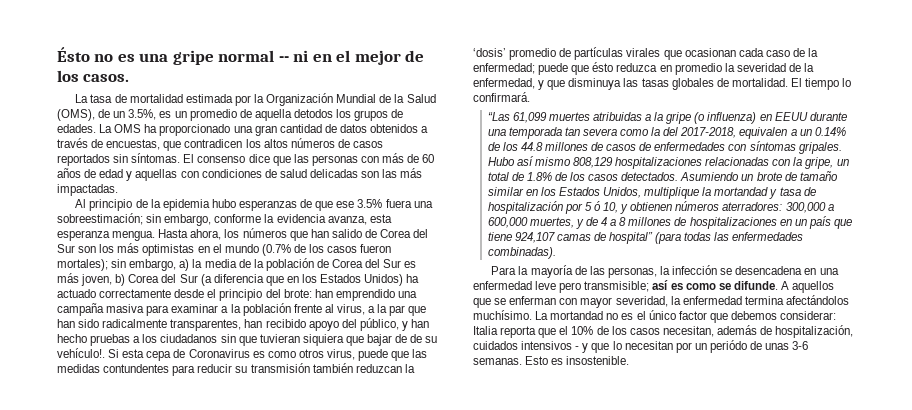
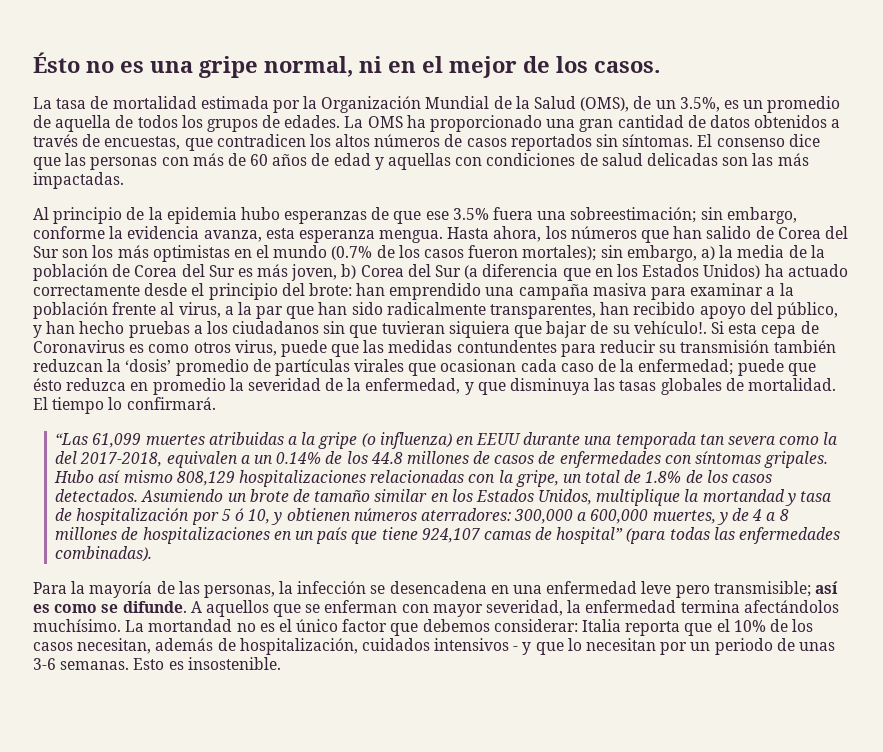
- Ésto no es una gripe normal -- ni en el mejor de los casos.
+ Ésto no es una gripe normal, ni en el mejor de los casos.
- La tasa de mortalidad estimada por la Organización Mundial de la Salud (OMS), de un 3.5%, es un promedio de aquella detodos los grupos de edades.
+ La tasa de mortalidad estimada por la Organización Mundial de la Salud (OMS), de un 3.5%, es un promedio de aquella de todos los grupos de edades.
- han emprendido una campaña masiva para examinar a la población frente al virus, a la par que han sido radicalmente transparentes, han recibido apoyo del público, y han hecho pruebas a los ciudadanos sin que tuvieran siquiera que bajar de de su vehículo!.
+ han emprendido una campaña masiva para examinar a la población frente al virus, a la par que han sido radicalmente transparentes, han recibido apoyo del público, y han hecho pruebas a los ciudadanos sin que tuvieran siquiera que bajar de su vehículo!.
- La mortandad no es el único factor que debemos considerar: Italia reporta que el 10% de los casos necesitan, además de hospitalización, cuidados intensivos - y que lo necesitan por un periódo de unas 3-6 semanas.
+ La mortandad no es el único factor que debemos considerar: Italia reporta que el 10% de los casos necesitan, además de hospitalización, cuidados intensivos - y que lo necesitan por un periodo de unas 3-6 semanas.

